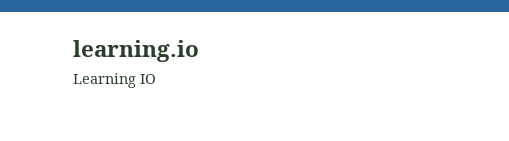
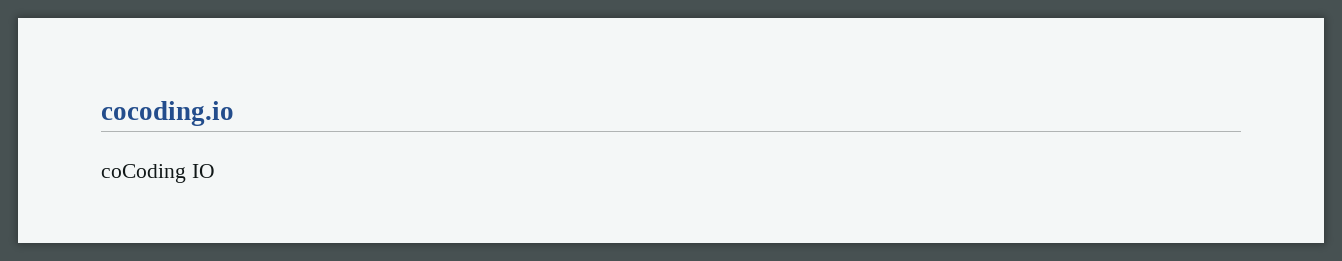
- learning.io
- Learning IO
+ cocoding.io
+ coCoding IO

